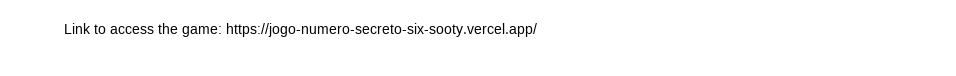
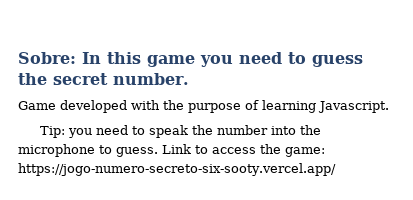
+ Sobre: In this game you need to guess the secret number.
+ Game developed with the purpose of learning Javascript.
+ Tip: you need to speak the number into the microphone to guess.

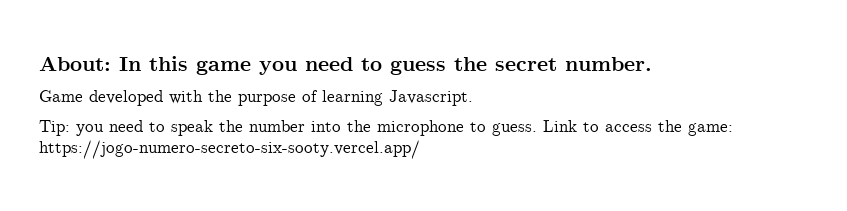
- Sobre: In this game you need to guess the secret number.
+ About: In this game you need to guess the secret number.

